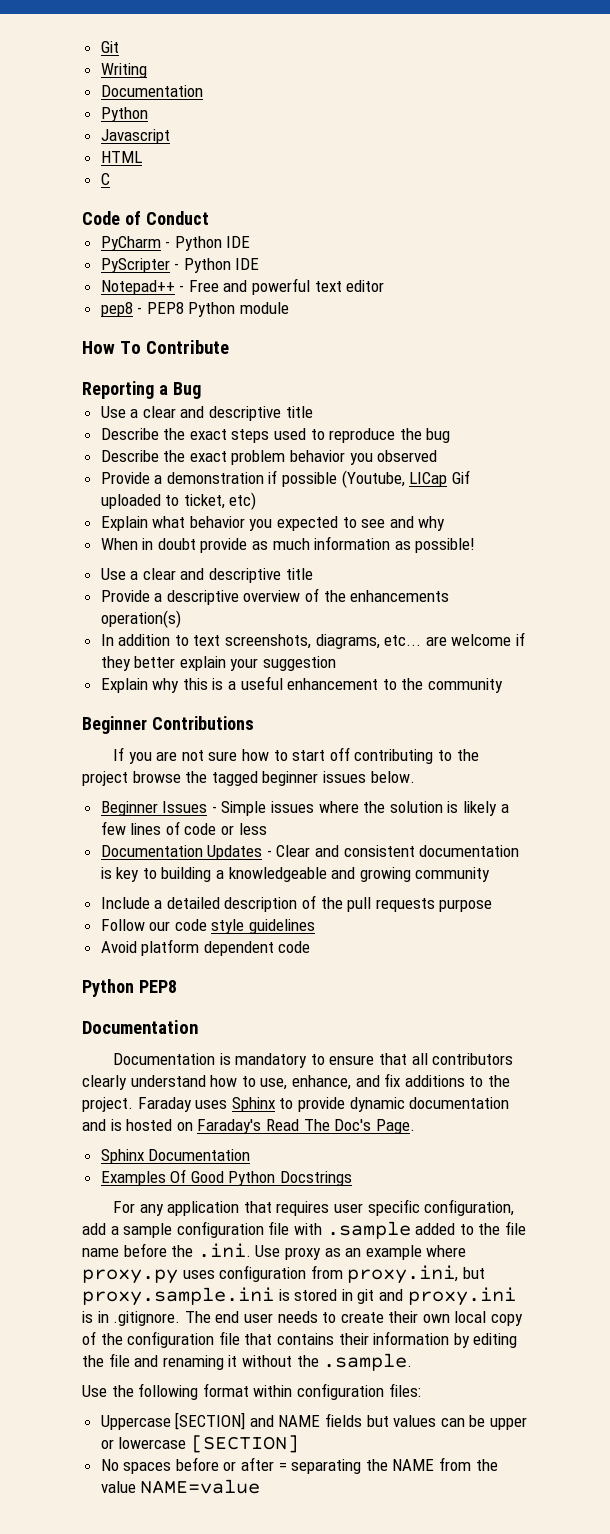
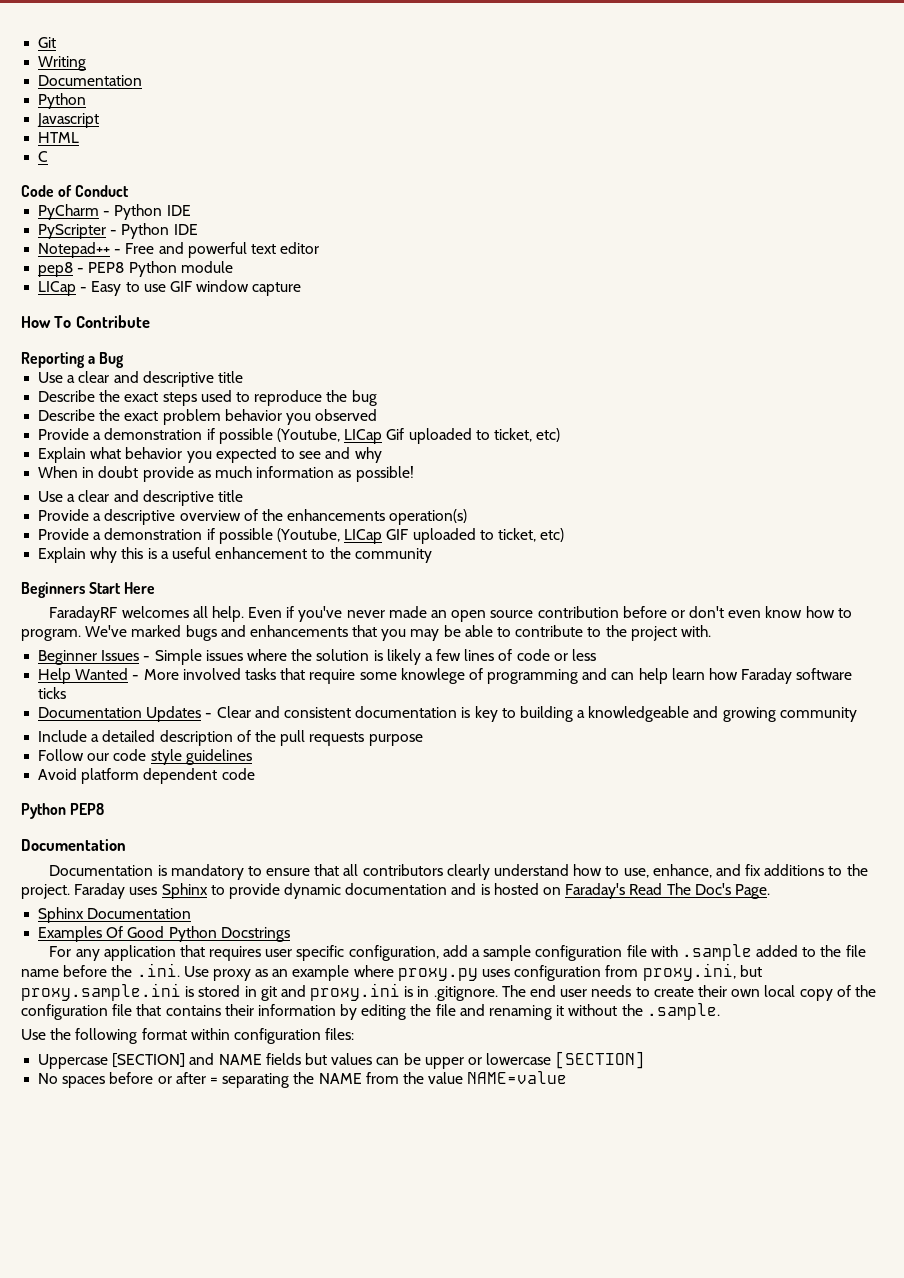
+ LICap - Easy to use GIF window capture
- In addition to text screenshots, diagrams, etc... are welcome if they better explain your suggestion
+ Provide a demonstration if possible (Youtube, LICap GIF uploaded to ticket, etc)
- Beginner Contributions
- If you are not sure how to start off contributing to the project browse the tagged beginner issues below.
+ Beginners Start Here
+ FaradayRF welcomes all help. Even if you've never made an open source contribution before or don't even know how to program. We've marked bugs and enhancements that you may be able to contribute to the project with.
+ Help Wanted - More involved tasks that require some knowlege of programming and can help learn how Faraday software ticks

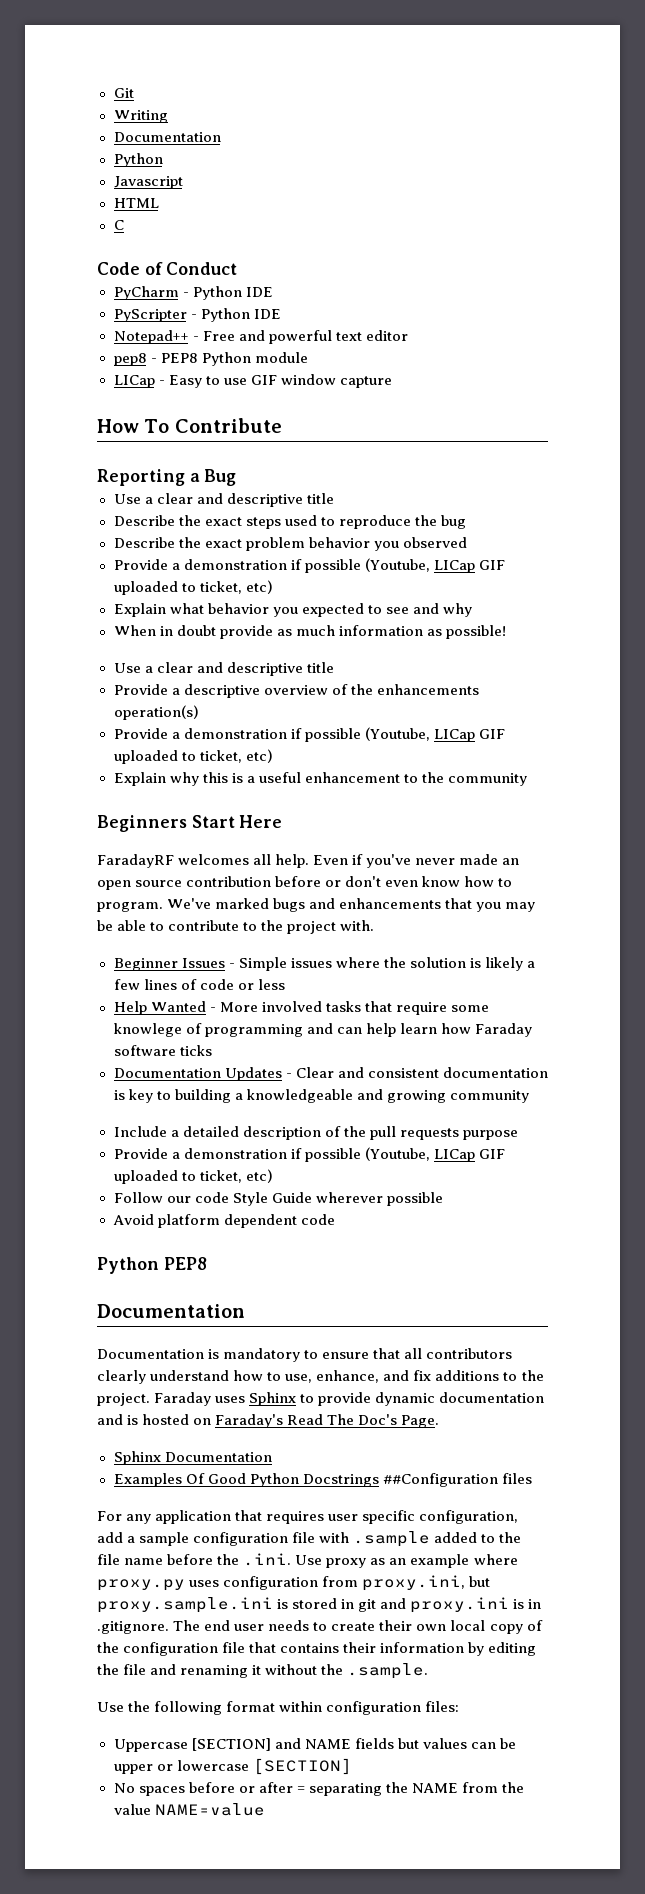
  Describe the exact problem behavior you observed
- Provide a demonstration if possible (Youtube, LICap Gif uploaded to ticket, etc)
+ Provide a demonstration if possible (Youtube, LICap GIF uploaded to ticket, etc)
  Include a detailed description of the pull requests purpose
+ Provide a demonstration if possible (Youtube, LICap GIF uploaded to ticket, etc)
- Follow our code style guidelines
+ Follow our code Style Guide wherever possible
- Examples Of Good Python Docstrings
+ Examples Of Good Python Docstrings ##Configuration files

